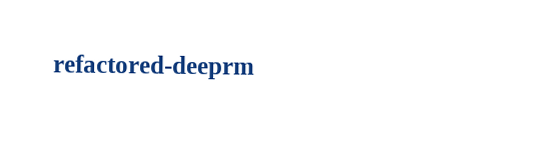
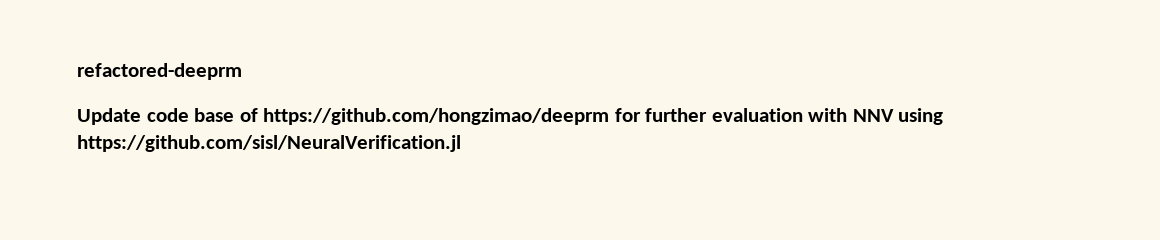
+ Update code base of https://github.com/hongzimao/deeprm for further evaluation with NNV using https://github.com/sisl/NeuralVerification.jl

